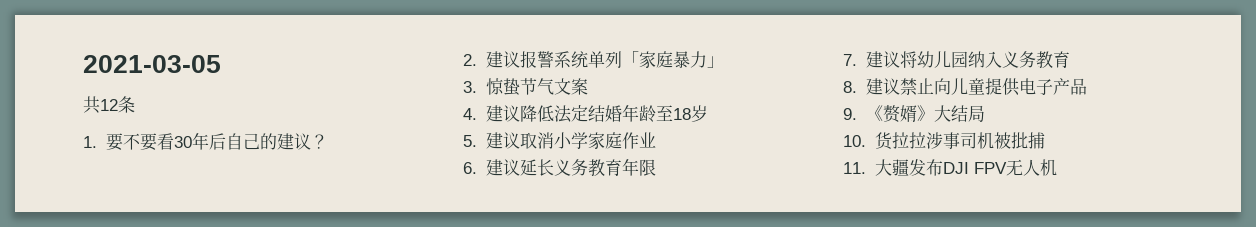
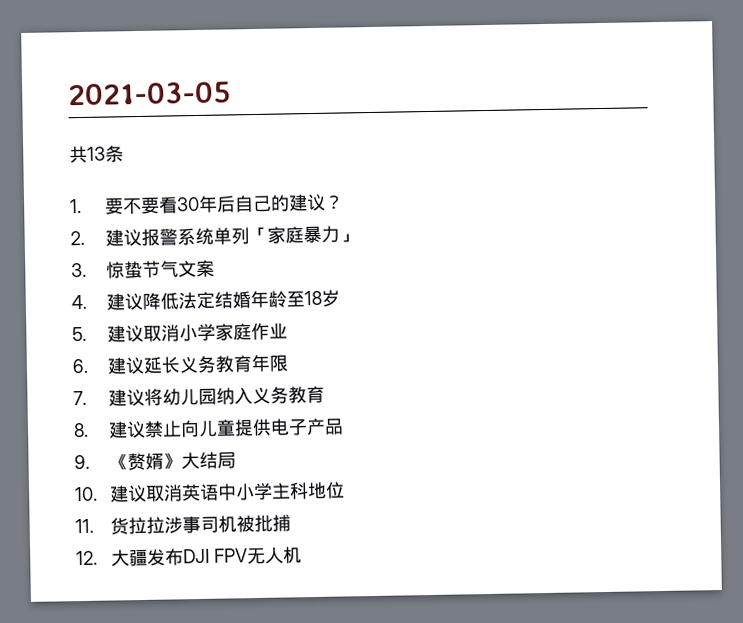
- 共12条
+ 共13条
- 10.货拉拉涉事司机被批捕
+ 10.建议取消英语中小学主科地位
+ 11.货拉拉涉事司机被批捕
- 11.大疆发布DJI FPV无人机
+ 12.大疆发布DJI FPV无人机

